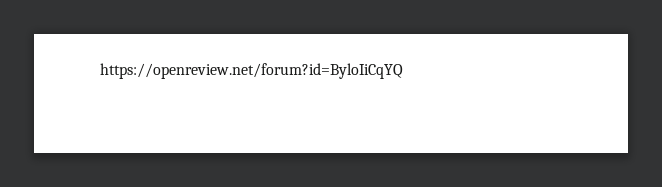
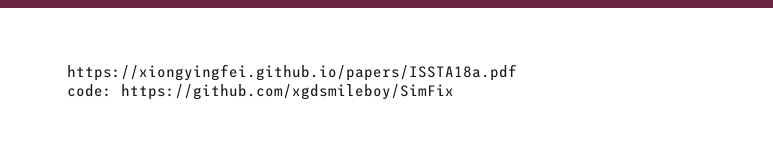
- https://openreview.net/forum?id=ByloIiCqYQ
+ https://xiongyingfei.github.io/papers/ISSTA18a.pdf
+ code: https://github.com/xgdsmileboy/SimFix

